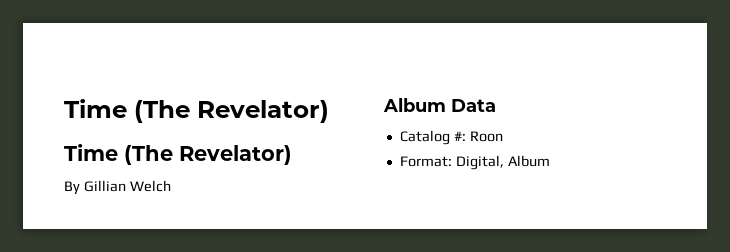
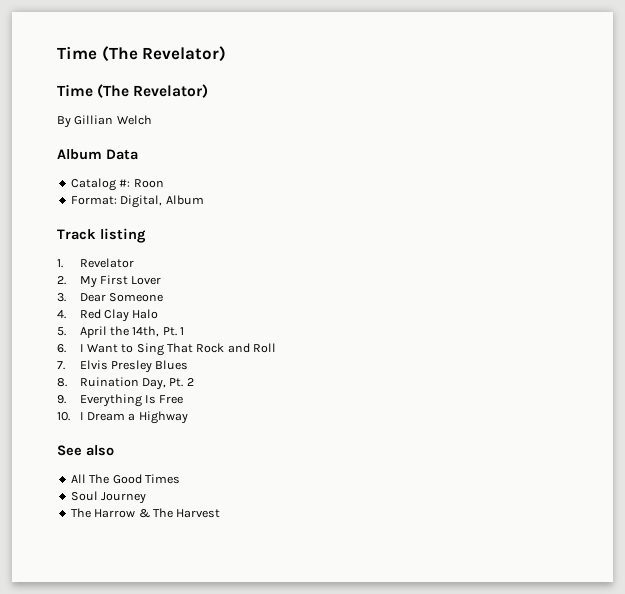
+ Track listing
+ 1. Revelator
+ 2. My First Lover
+ 3. Dear Someone
+ 4. Red Clay Halo
+ 5. April the 14th, Pt. 1
+ 6. I Want to Sing That Rock and Roll
+ 7. Elvis Presley Blues
+ 8. Ruination Day, Pt. 2
+ 9. Everything Is Free
+ 10. I Dream a Highway
+ See also
+ All The Good Times
+ Soul Journey
+ The Harrow & The Harvest

